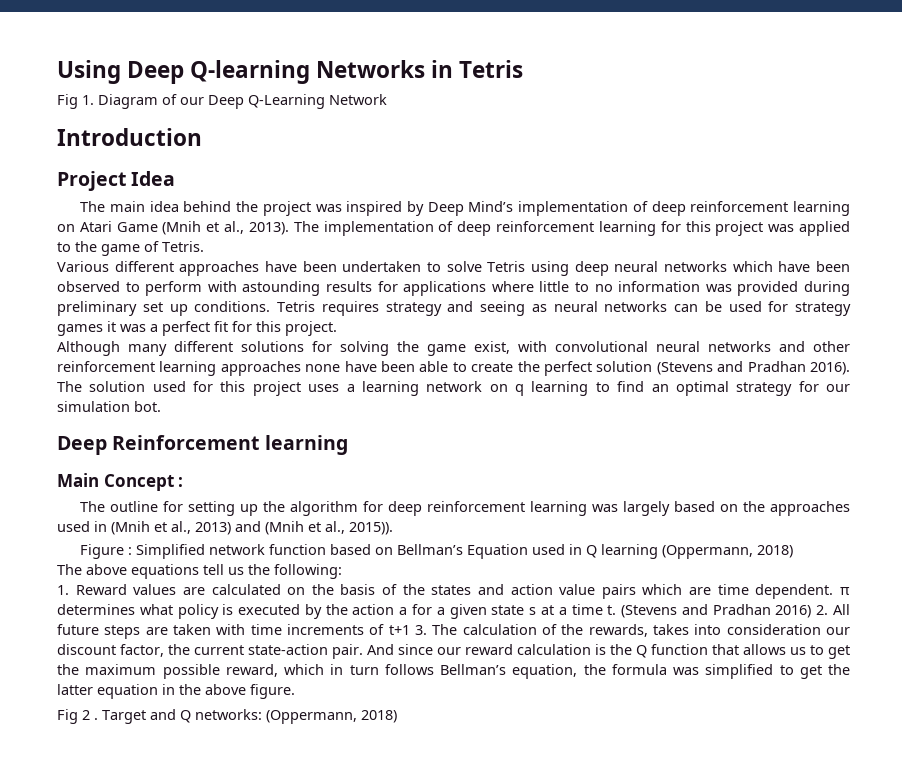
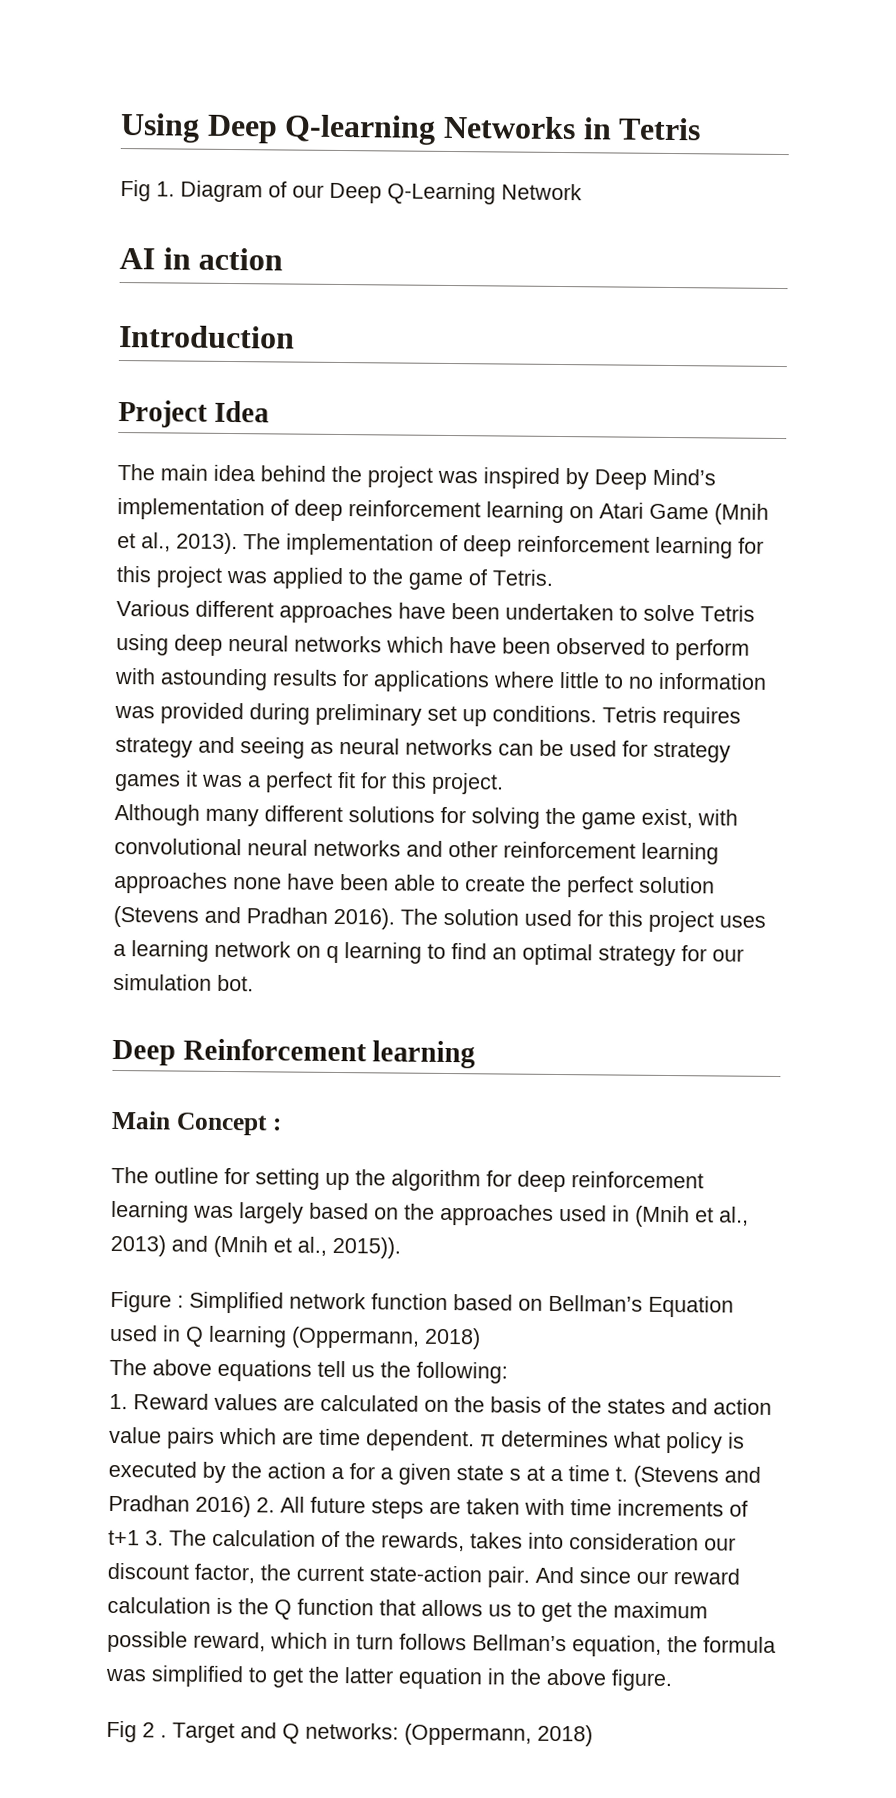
+ AI in action

